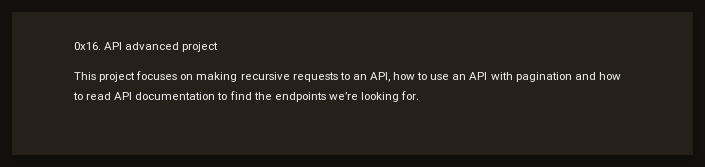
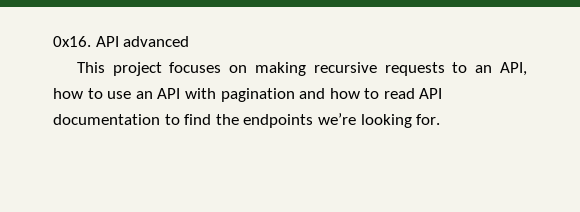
- API advanced project
+ API advanced

